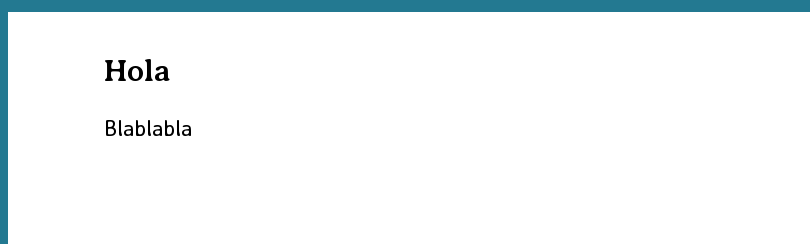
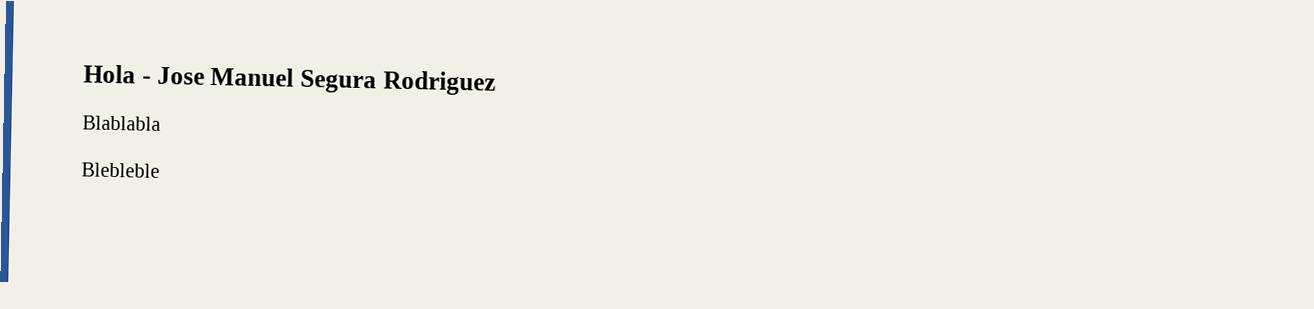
- Hola
+ Hola - Jose Manuel Segura Rodriguez
+ Blebleble

